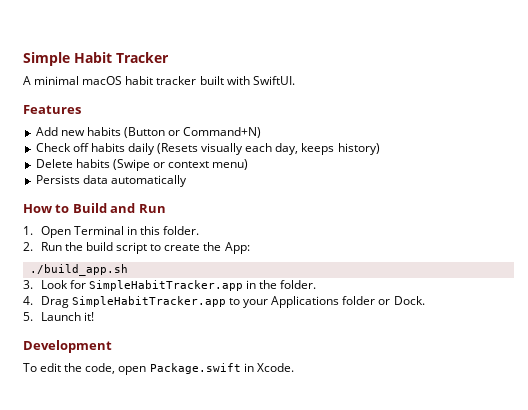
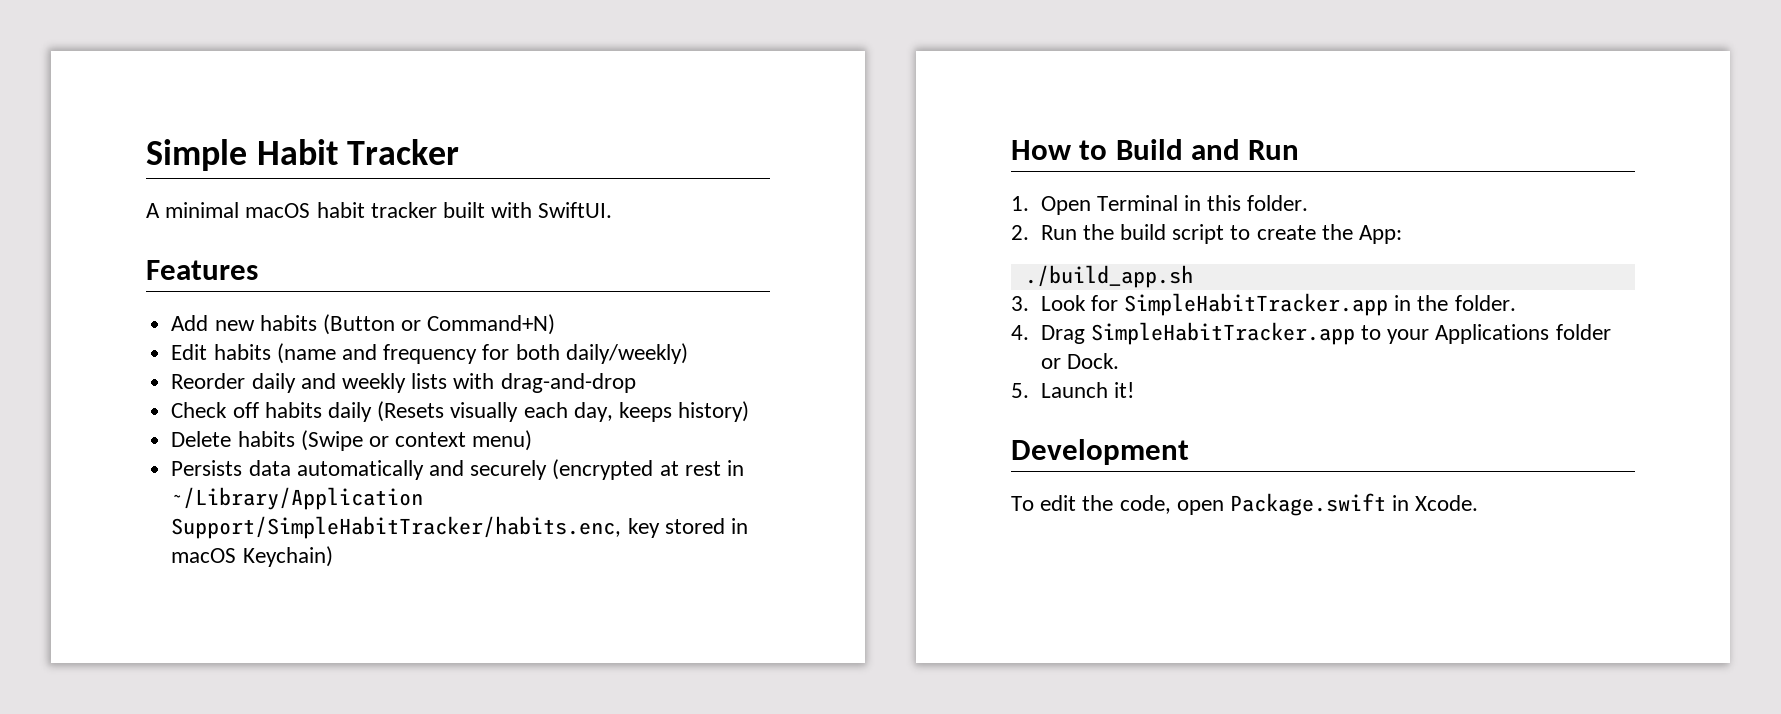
+ Edit habits (name and frequency for both daily/weekly)
+ Reorder daily and weekly lists with drag-and-drop
- Persists data automatically
+ Persists data automatically and securely (encrypted at rest in ~/Library/Application Support/SimpleHabitTracker/habits.enc, key stored in macOS Keychain)

